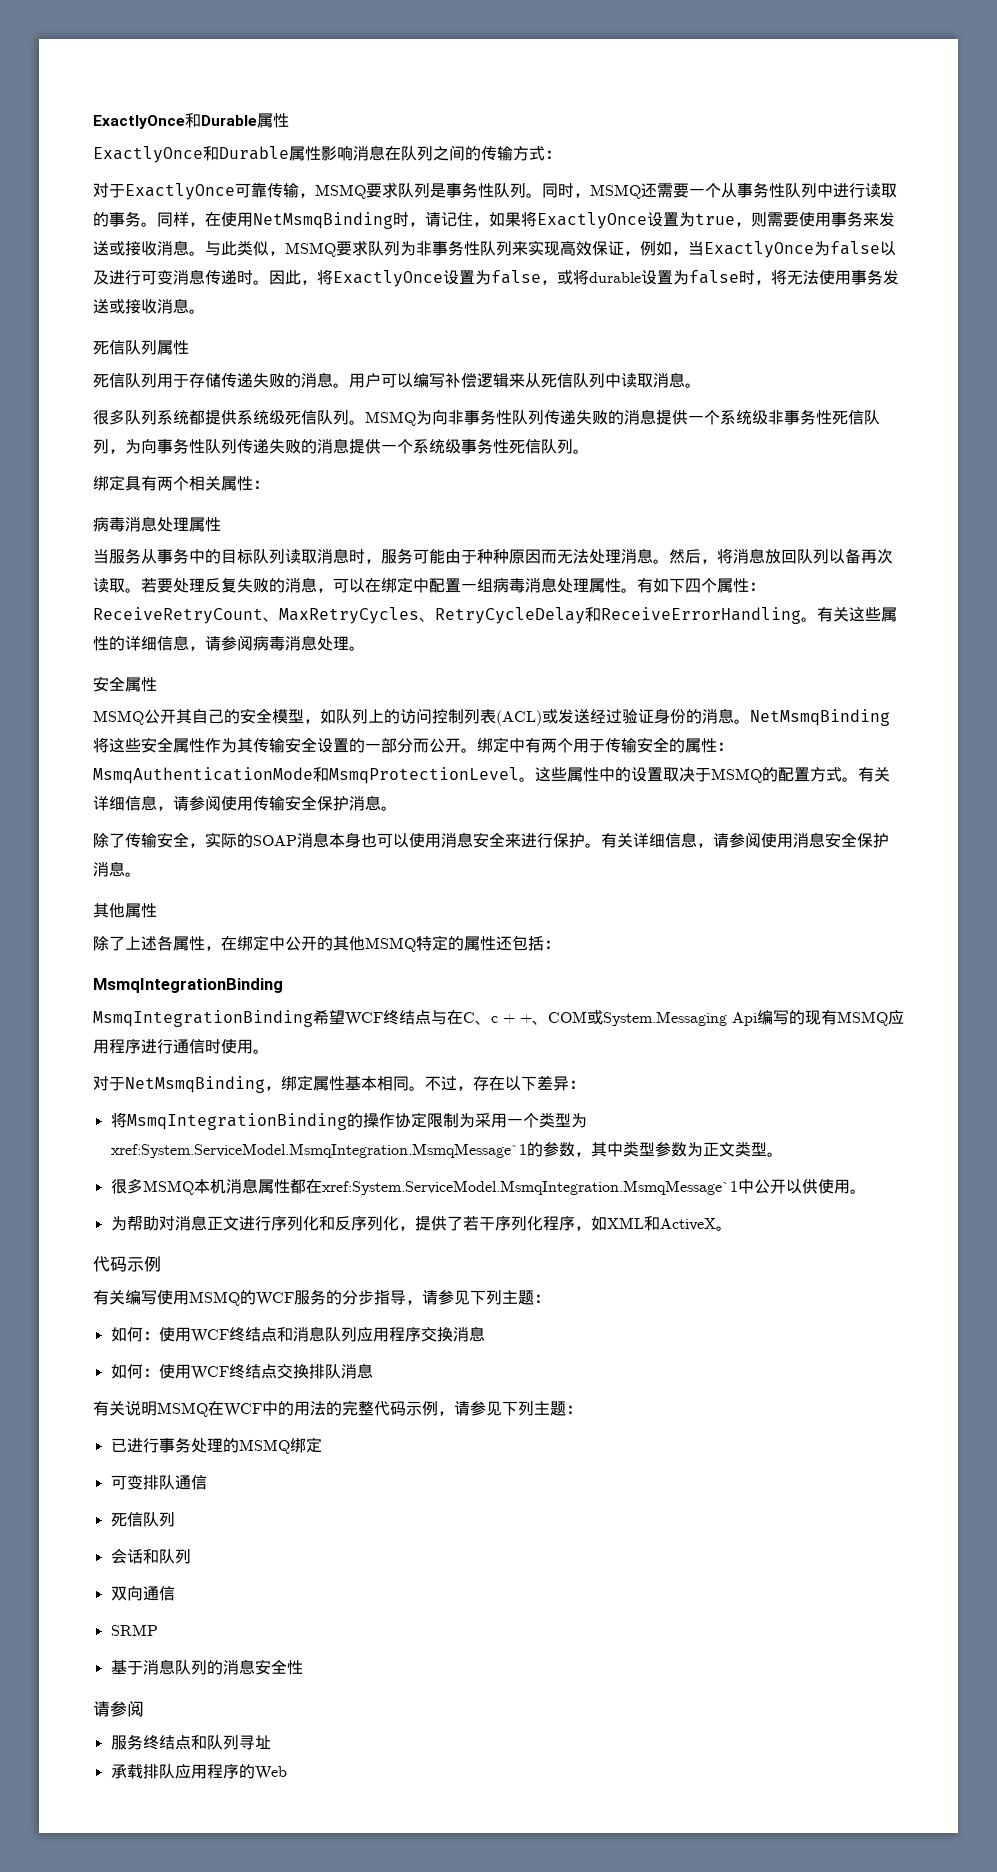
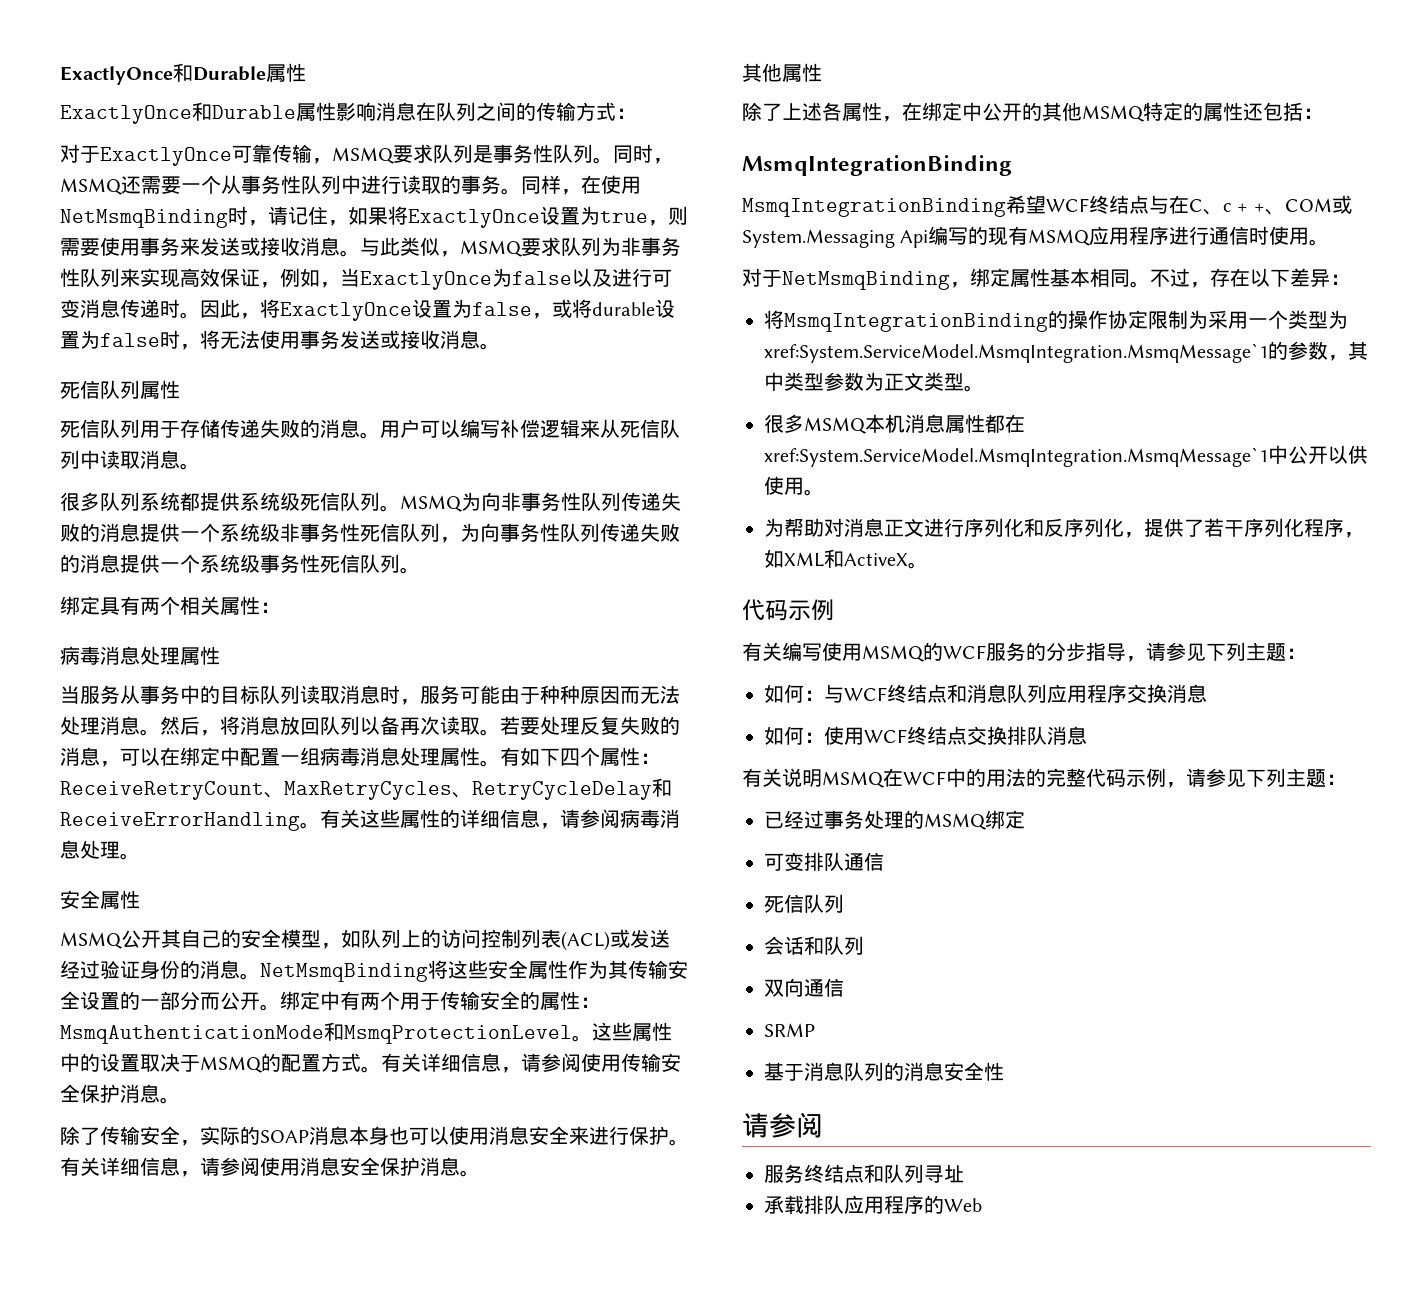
- 如何：使用WCF终结点和消息队列应用程序交换消息
+ 如何：与WCF终结点和消息队列应用程序交换消息
- 已进行事务处理的MSMQ绑定
+ 已经过事务处理的MSMQ绑定

